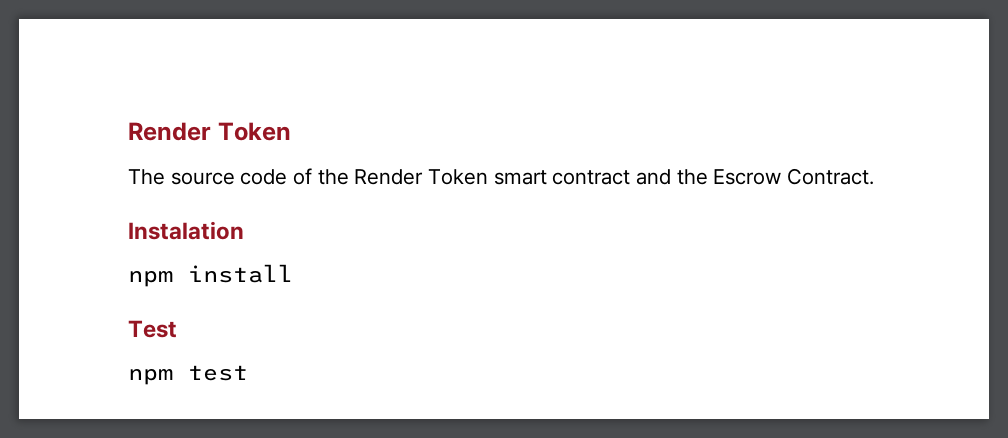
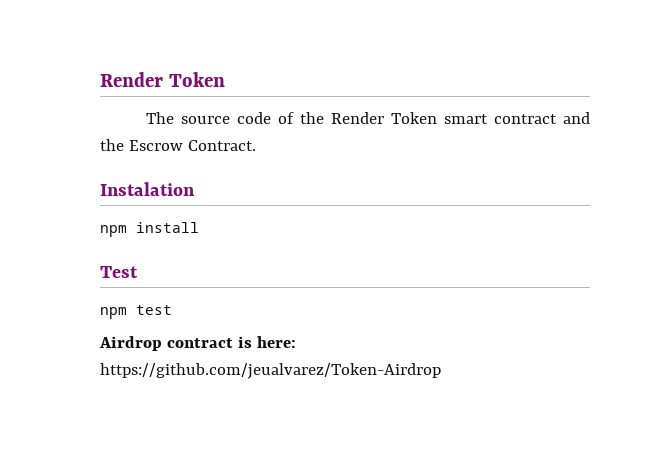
+ Airdrop contract is here: https://github.com/jeualvarez/Token-Airdrop

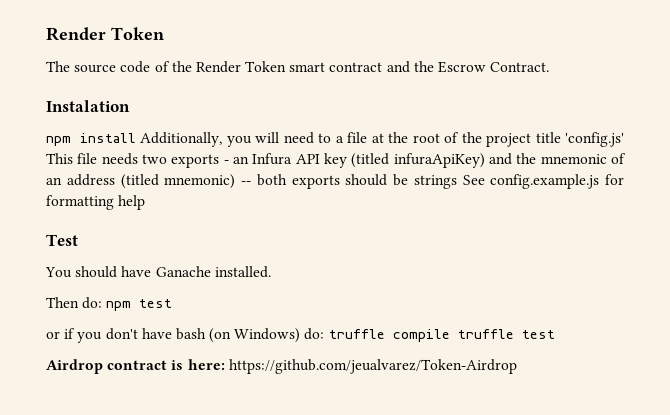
- npm install
+ npm install Additionally, you will need to a file at the root of the project title 'config.js' This file needs two exports - an Infura API key (titled infuraApiKey) and the mnemonic of an address (titled mnemonic) -- both exports should be strings See config.example.js for formatting help
  Test
- npm test
+ You should have Ganache installed.
+ Then do: npm test
+ or if you don't have bash (on Windows) do: truffle compile truffle test

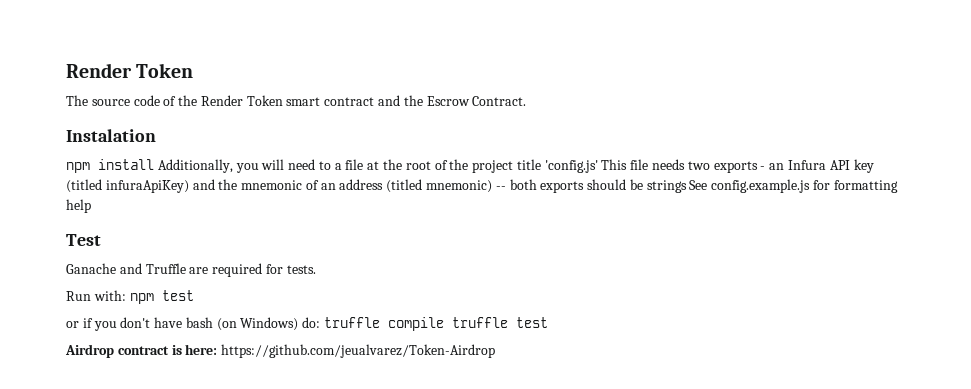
- You should have Ganache installed.
- Then do: npm test
+ Ganache and Truffle are required for tests.
+ Run with: npm test

